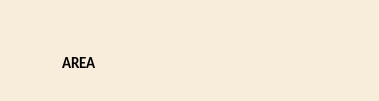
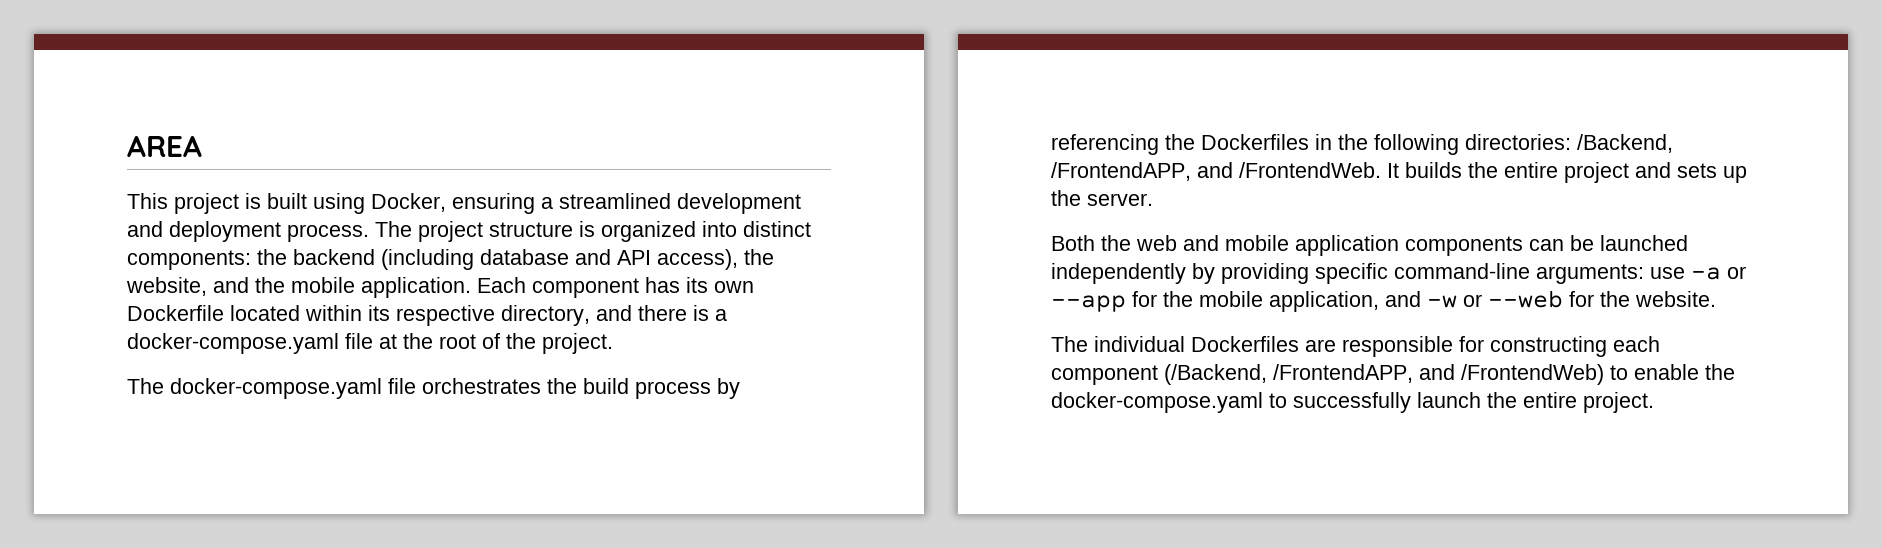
+ This project is built using Docker, ensuring a streamlined development and deployment process. The project structure is organized into distinct components: the backend (including database and API access), the website, and the mobile application. Each component has its own Dockerfile located within its respective directory, and there is a docker-compose.yaml file at the root of the project.
+ The docker-compose.yaml file orchestrates the build process by referencing the Dockerfiles in the following directories: /Backend, /FrontendAPP, and /FrontendWeb. It builds the entire project and sets up the server.
+ Both the web and mobile application components can be launched independently by providing specific command-line arguments: use -a or --app for the mobile application, and -w or --web for the website.
+ The individual Dockerfiles are responsible for constructing each component (/Backend, /FrontendAPP, and /FrontendWeb) to enable the docker-compose.yaml to successfully launch the entire project.

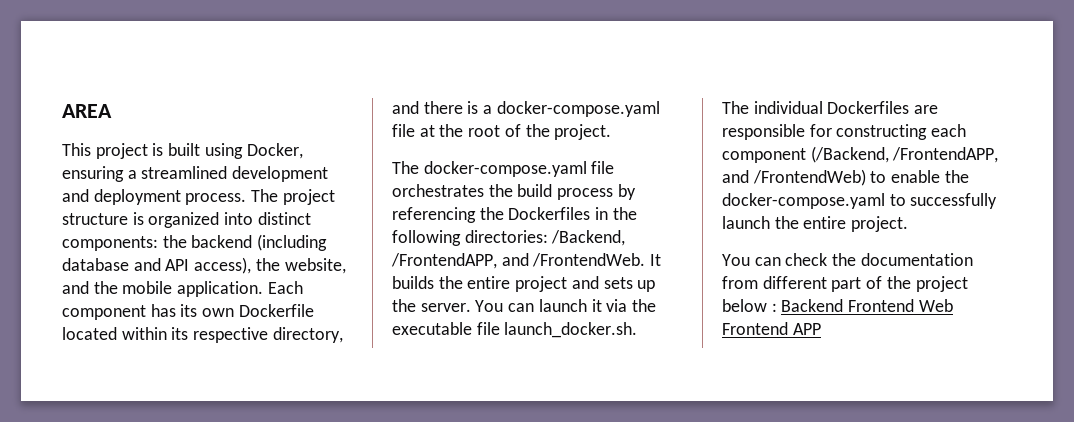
- It builds the entire project and sets up the server.
- Both the web and mobile application components can be launched independently by providing specific command-line arguments: use -a or --app for the mobile application, and -w or --web for the website.
+ It builds the entire project and sets up the server. You can launch it via the executable file launch_docker.sh.
+ You can check the documentation from different part of the project below : Backend Frontend Web Frontend APP

